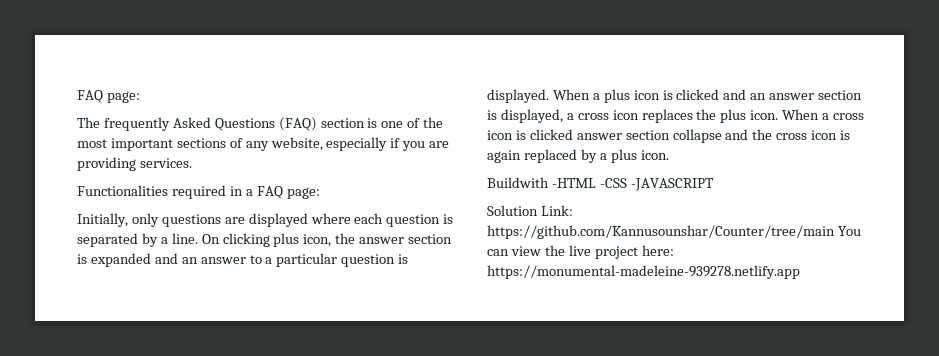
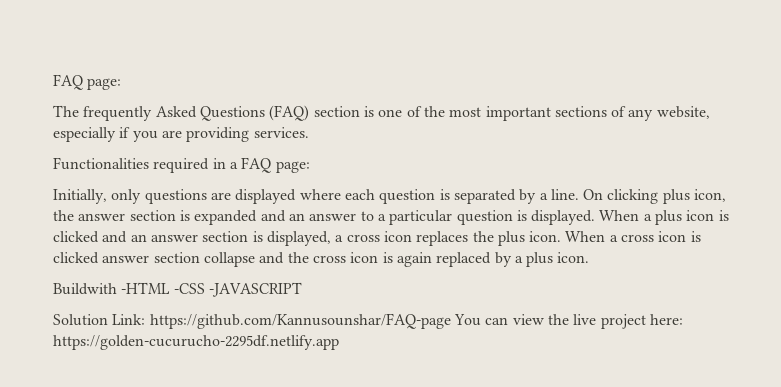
- Solution Link: https://github.com/Kannusounshar/Counter/tree/main You can view the live project here: https://monumental-madeleine-939278.netlify.app
+ Solution Link: https://github.com/Kannusounshar/FAQ-page You can view the live project here: https://golden-cucurucho-2295df.netlify.app

